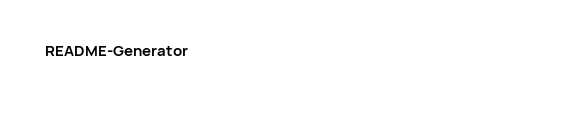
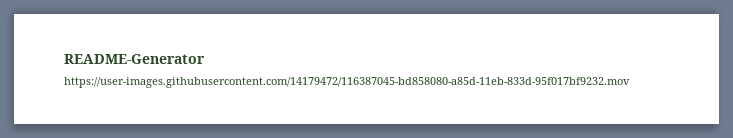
+ https://user-images.githubusercontent.com/14179472/116387045-bd858080-a85d-11eb-833d-95f017bf9232.mov

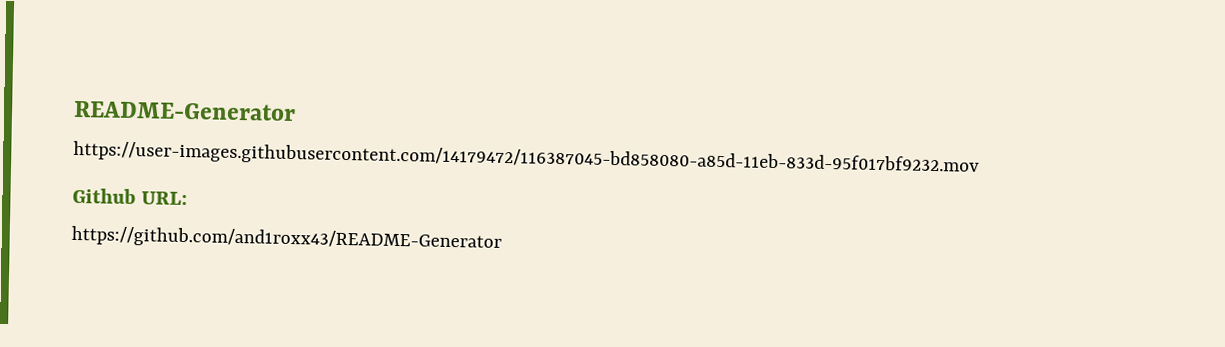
+ Github URL:
+ https://github.com/and1roxx43/README-Generator

